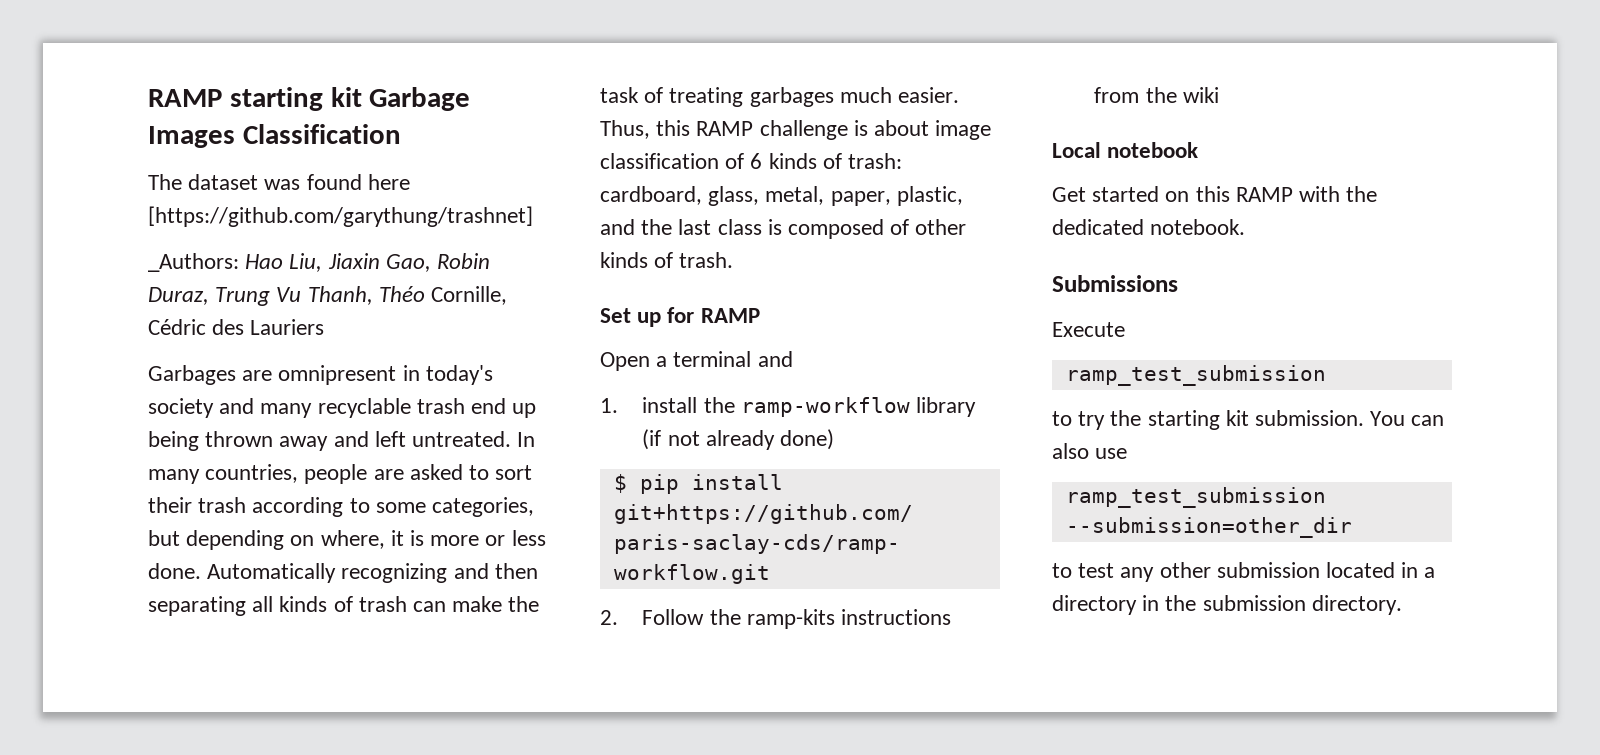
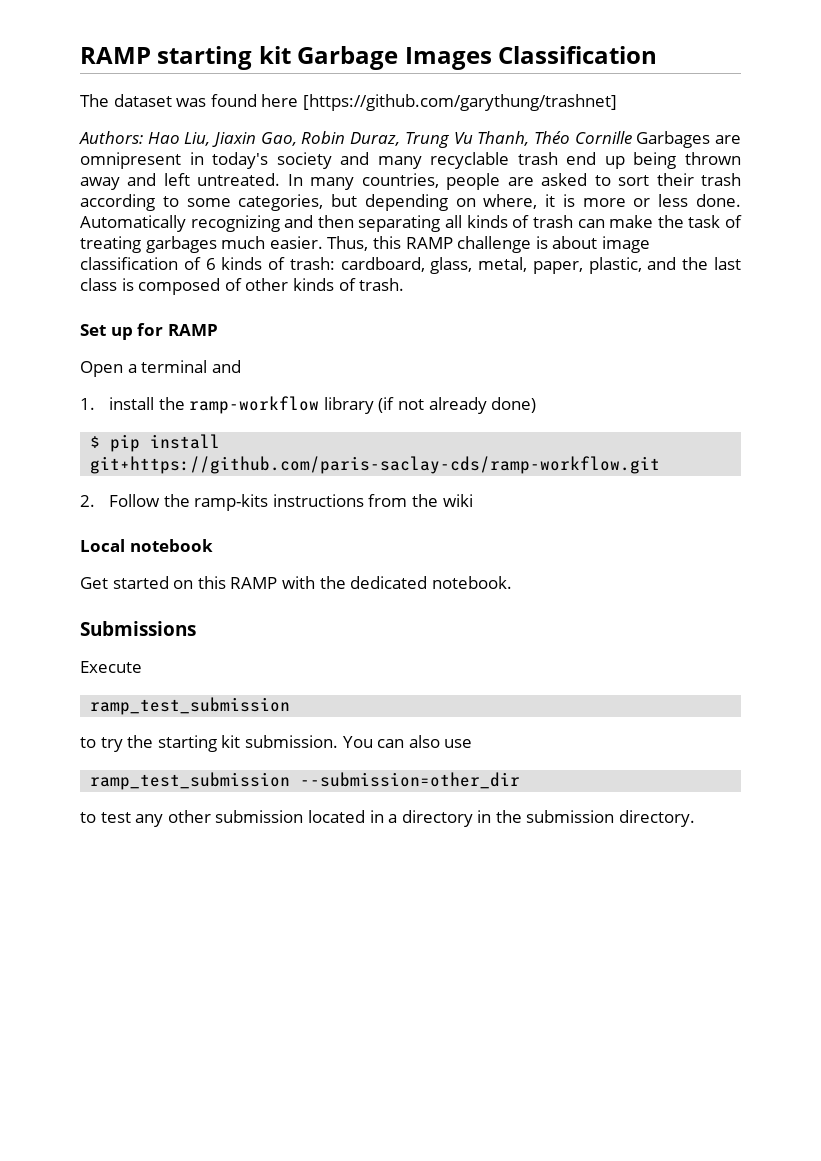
- _Authors: Hao Liu, Jiaxin Gao, Robin Duraz, Trung Vu Thanh, Théo Cornille, Cédric des Lauriers
- Garbages are omnipresent in today's society and many recyclable trash end up being thrown away and left untreated.
+ Authors: Hao Liu, Jiaxin Gao, Robin Duraz, Trung Vu Thanh, Théo Cornille Garbages are omnipresent in today's society and many recyclable trash end up being thrown away and left untreated.

